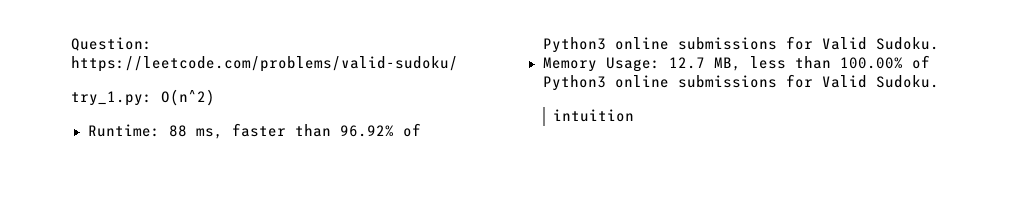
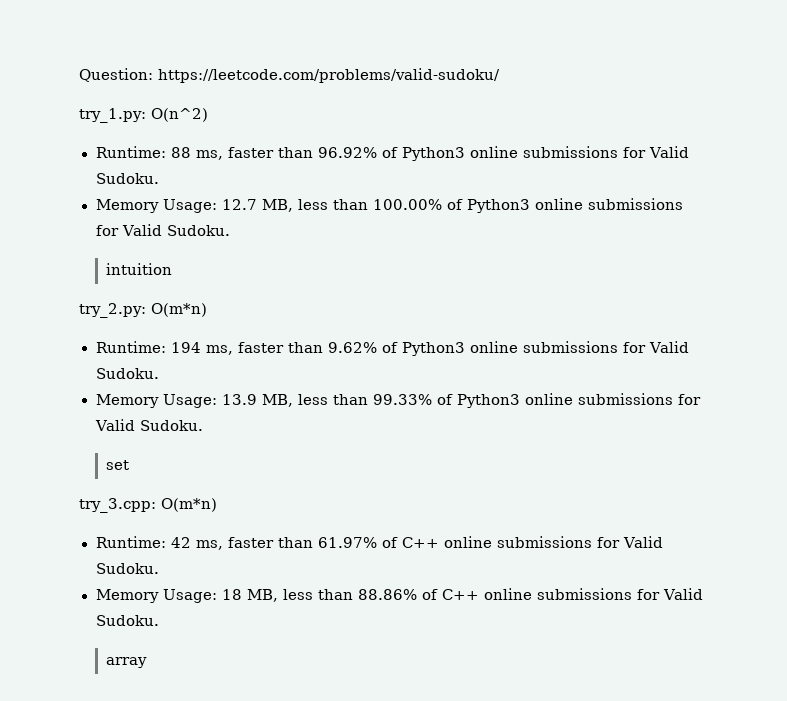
+ try_2.py: O(m*n)
+ Runtime: 194 ms, faster than 9.62% of Python3 online submissions for Valid Sudoku.
+ Memory Usage: 13.9 MB, less than 99.33% of Python3 online submissions for Valid Sudoku.
+ set
+ try_3.cpp: O(m*n)
+ Runtime: 42 ms, faster than 61.97% of C++ online submissions for Valid Sudoku.
+ Memory Usage: 18 MB, less than 88.86% of C++ online submissions for Valid Sudoku.
+ array

